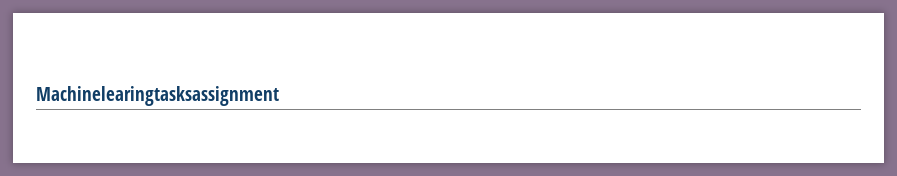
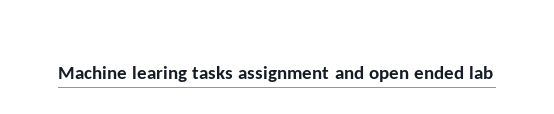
- Machinelearingtasksassignment
+ Machine learing tasks assignment and open ended lab

